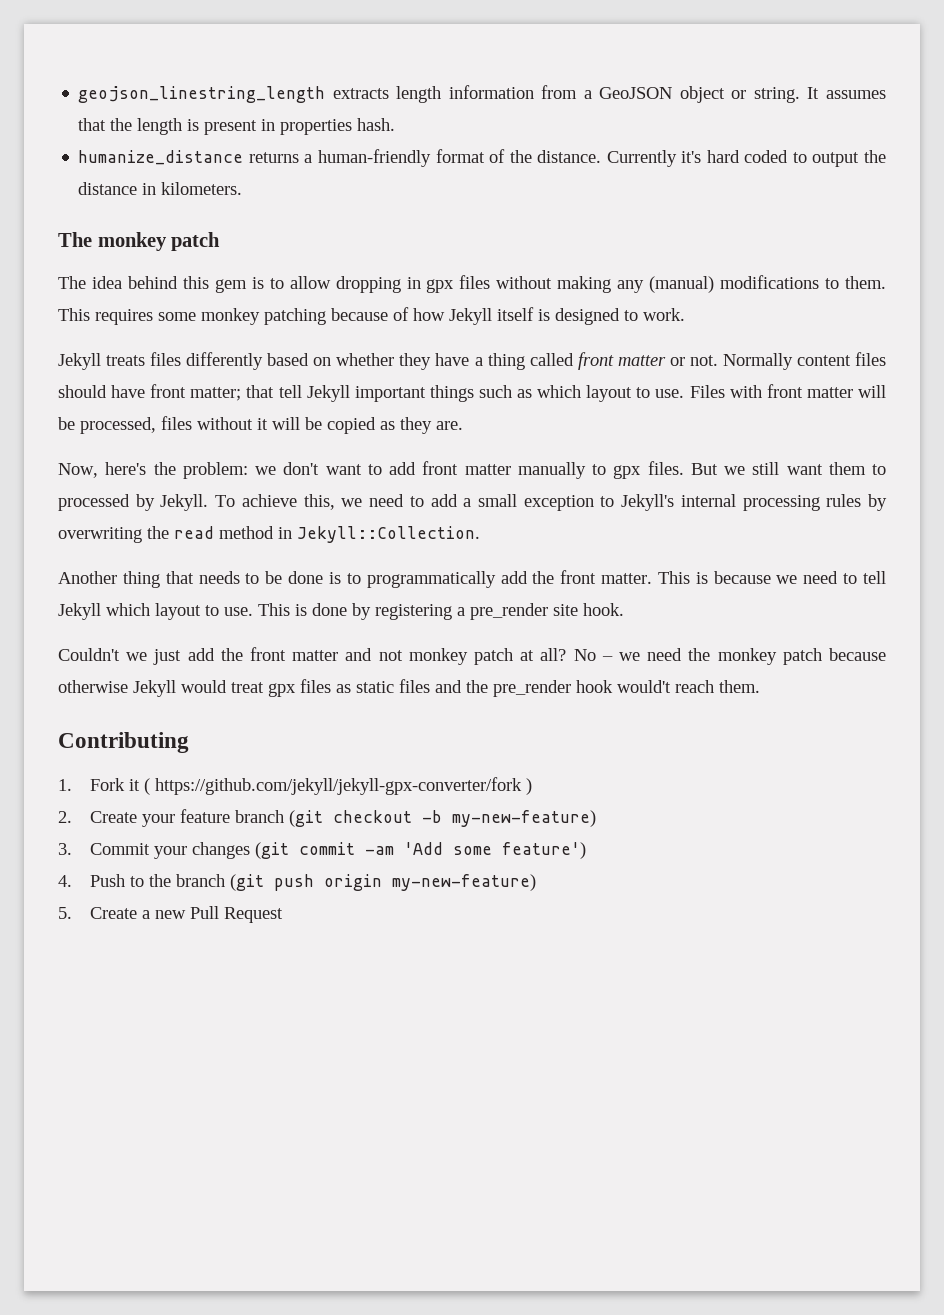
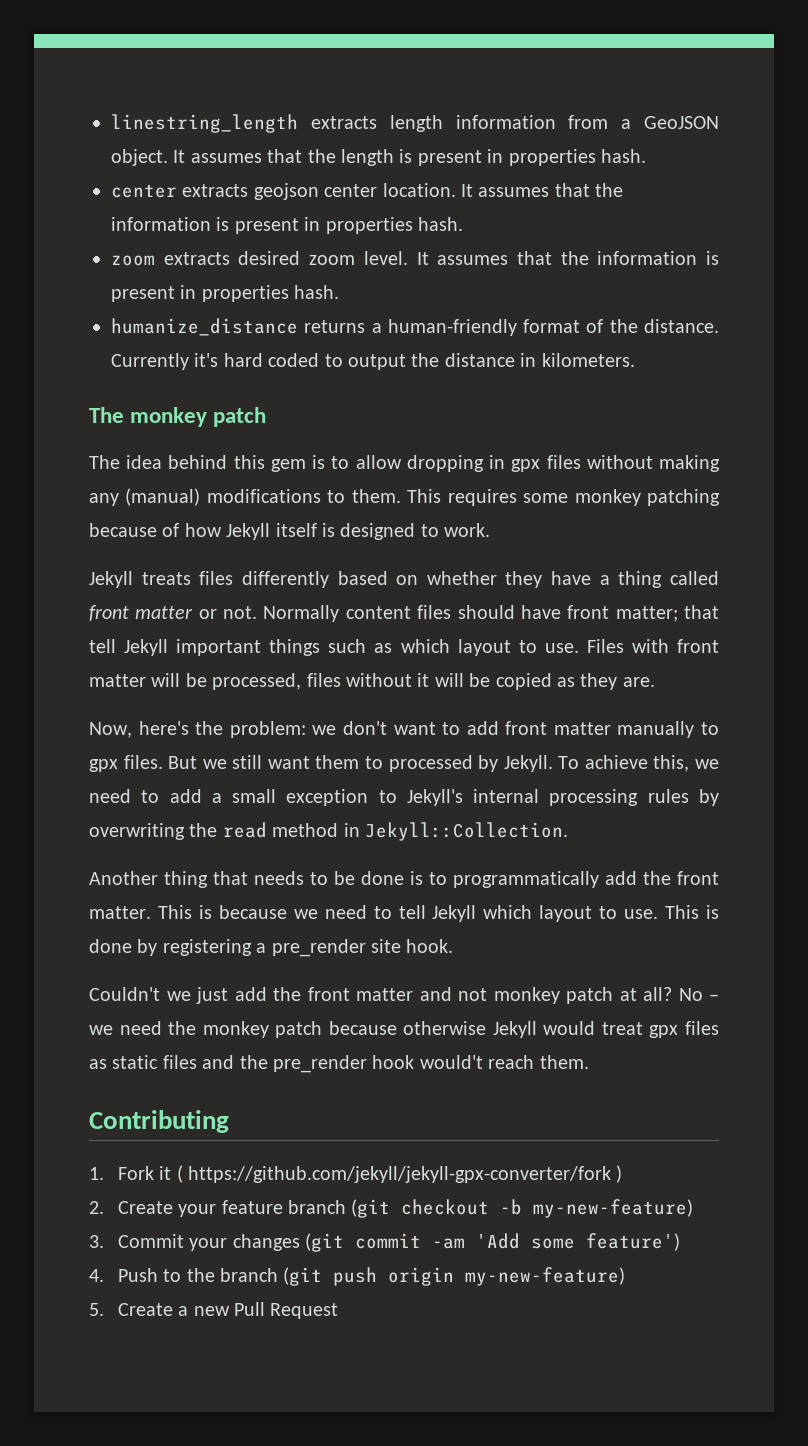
- geojson_linestring_length extracts length information from a GeoJSON object or string.
+ linestring_length extracts length information from a GeoJSON object.
+ center extracts geojson center location. It assumes that the information is present in properties hash.
+ zoom extracts desired zoom level. It assumes that the information is present in properties hash.

